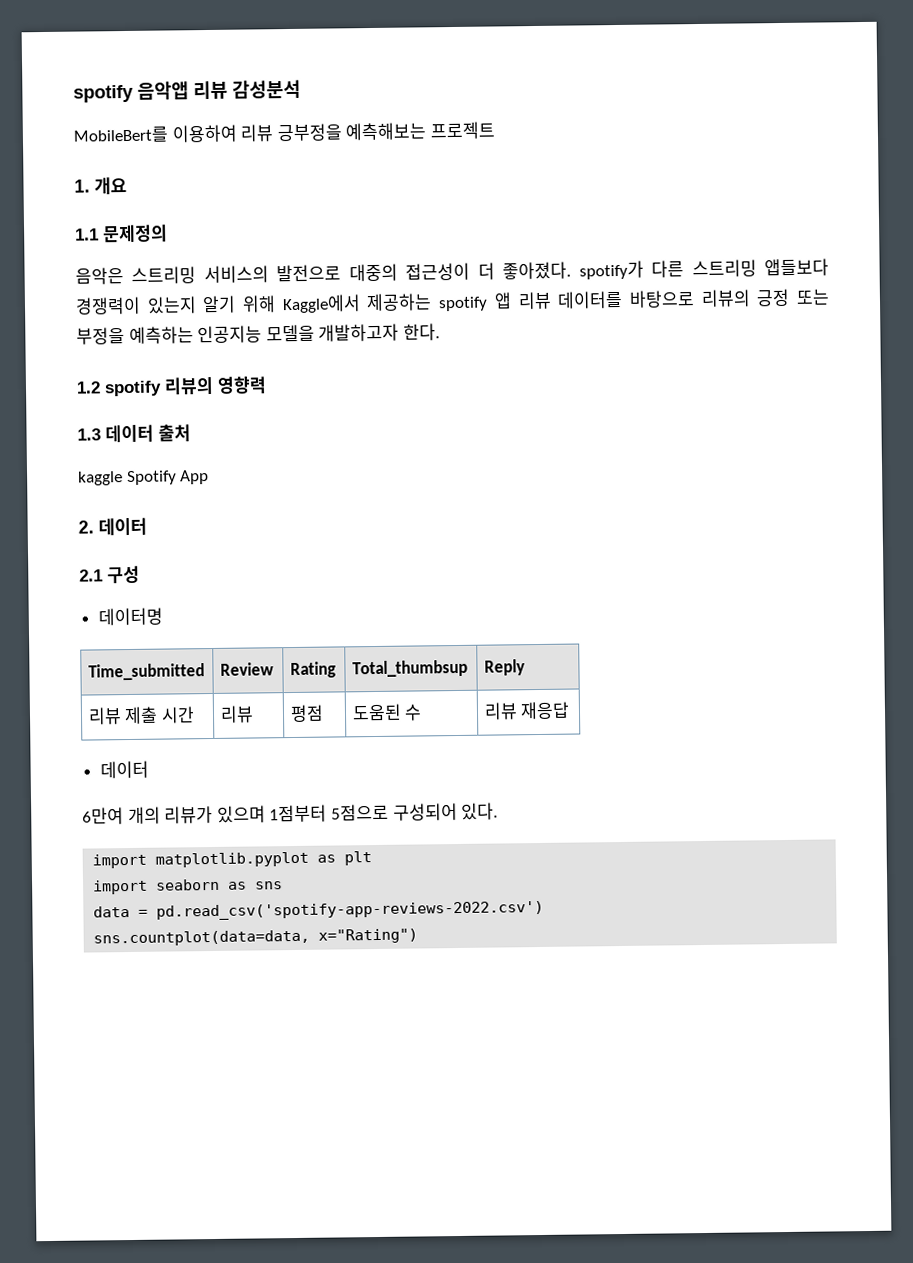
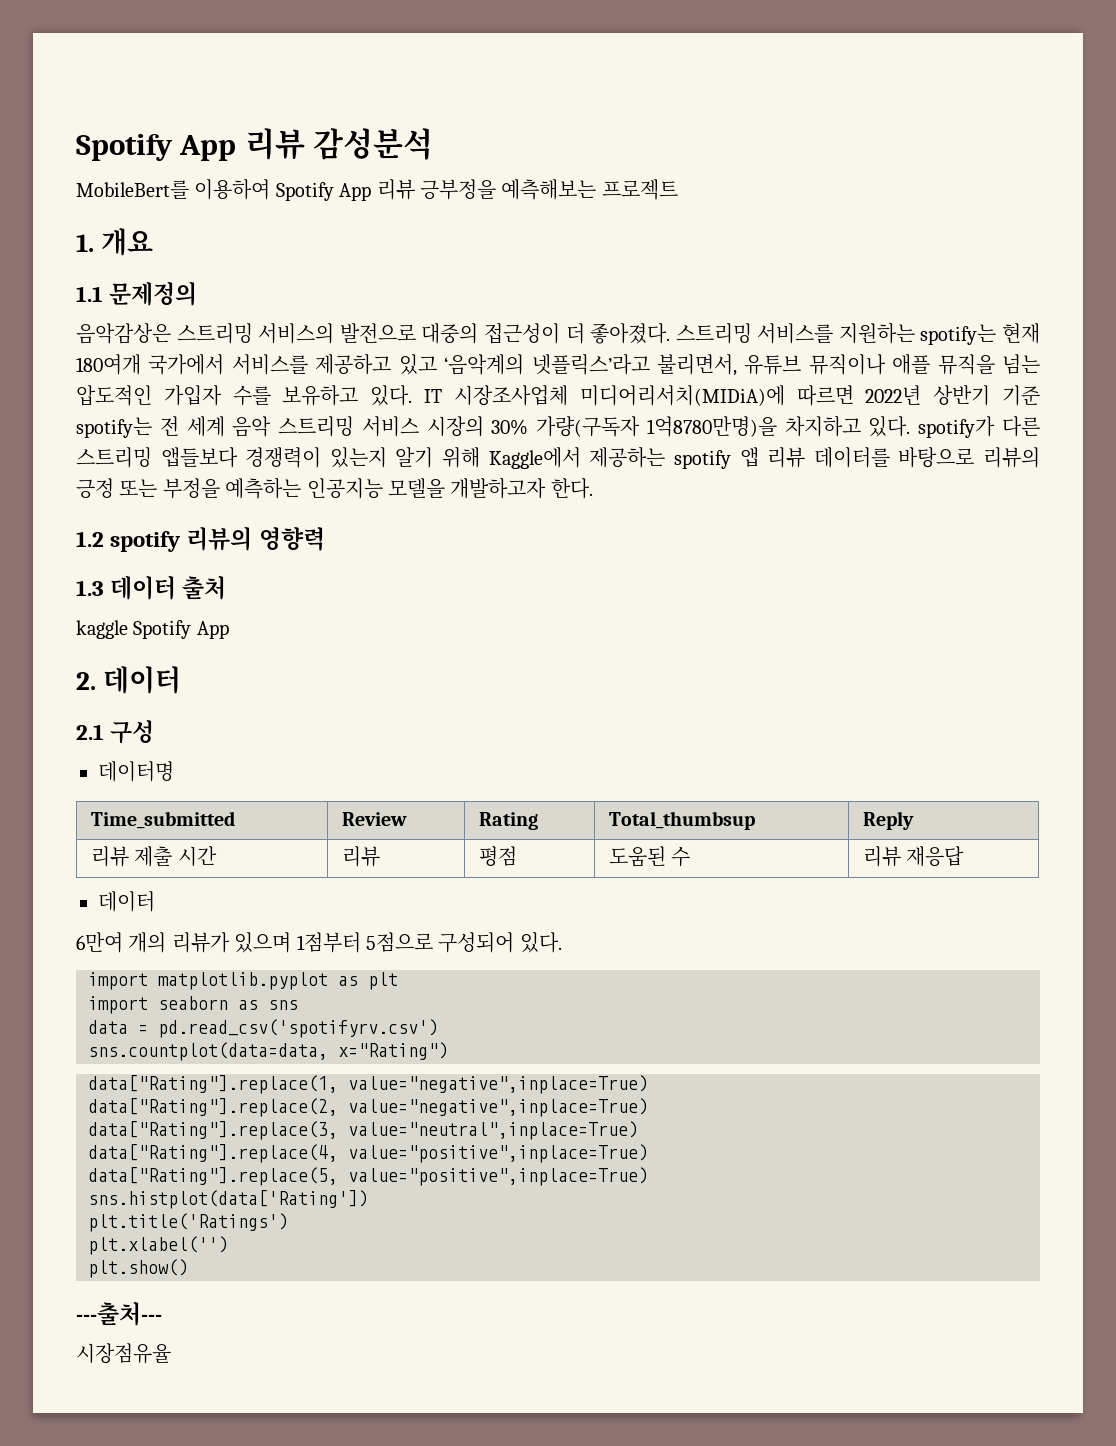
- spotify 음악앱 리뷰 감성분석
+ Spotify App 리뷰 감성분석
- MobileBert를 이용하여 리뷰 긍부정을 예측해보는 프로젝트
+ MobileBert를 이용하여 Spotify App 리뷰 긍부정을 예측해보는 프로젝트
- 음악은 스트리밍 서비스의 발전으로 대중의 접근성이 더 좋아졌다. spotify가 다른 스트리밍 앱들보다 경쟁력이 있는지 알기 위해 Kaggle에서 제공하는 spotify 앱 리뷰 데이터를 바탕으로 리뷰의 긍정 또는 부정을 예측하는 인공지능 모델을 개발하고자 한다.
+ 음악감상은 스트리밍 서비스의 발전으로 대중의 접근성이 더 좋아졌다. 스트리밍 서비스를 지원하는 spotify는 현재 180여개 국가에서 서비스를 제공하고 있고 ‘음악계의 넷플릭스’라고 불리면서, 유튜브 뮤직이나 애플 뮤직을 넘는 압도적인 가입자 수를 보유하고 있다. IT 시장조사업체 미디어리서치(MIDiA)에 따르면 2022년 상반기 기준 spotify는 전 세계 음악 스트리밍 서비스 시장의 30% 가량(구독자 1억8780만명)을 차지하고 있다. spotify가 다른 스트리밍 앱들보다 경쟁력이 있는지 알기 위해 Kaggle에서 제공하는 spotify 앱 리뷰 데이터를 바탕으로 리뷰의 긍정 또는 부정을 예측하는 인공지능 모델을 개발하고자 한다.
- data = pd.read_csv('spotify-app-reviews-2022.csv')
+ data = pd.read_csv('spotifyrv.csv')
+ data["Rating"].replace(1, value="negative",inplace=True)
+ data["Rating"].replace(2, value="negative",inplace=True)
+ data["Rating"].replace(3, value="neutral",inplace=True)
+ data["Rating"].replace(4, value="positive",inplace=True)
+ data["Rating"].replace(5, value="positive",inplace=True)
+ sns.histplot(data['Rating'])
+ plt.title('Ratings')
+ plt.xlabel('')
+ plt.show()
+ ---출처---
+ 시장점유율

